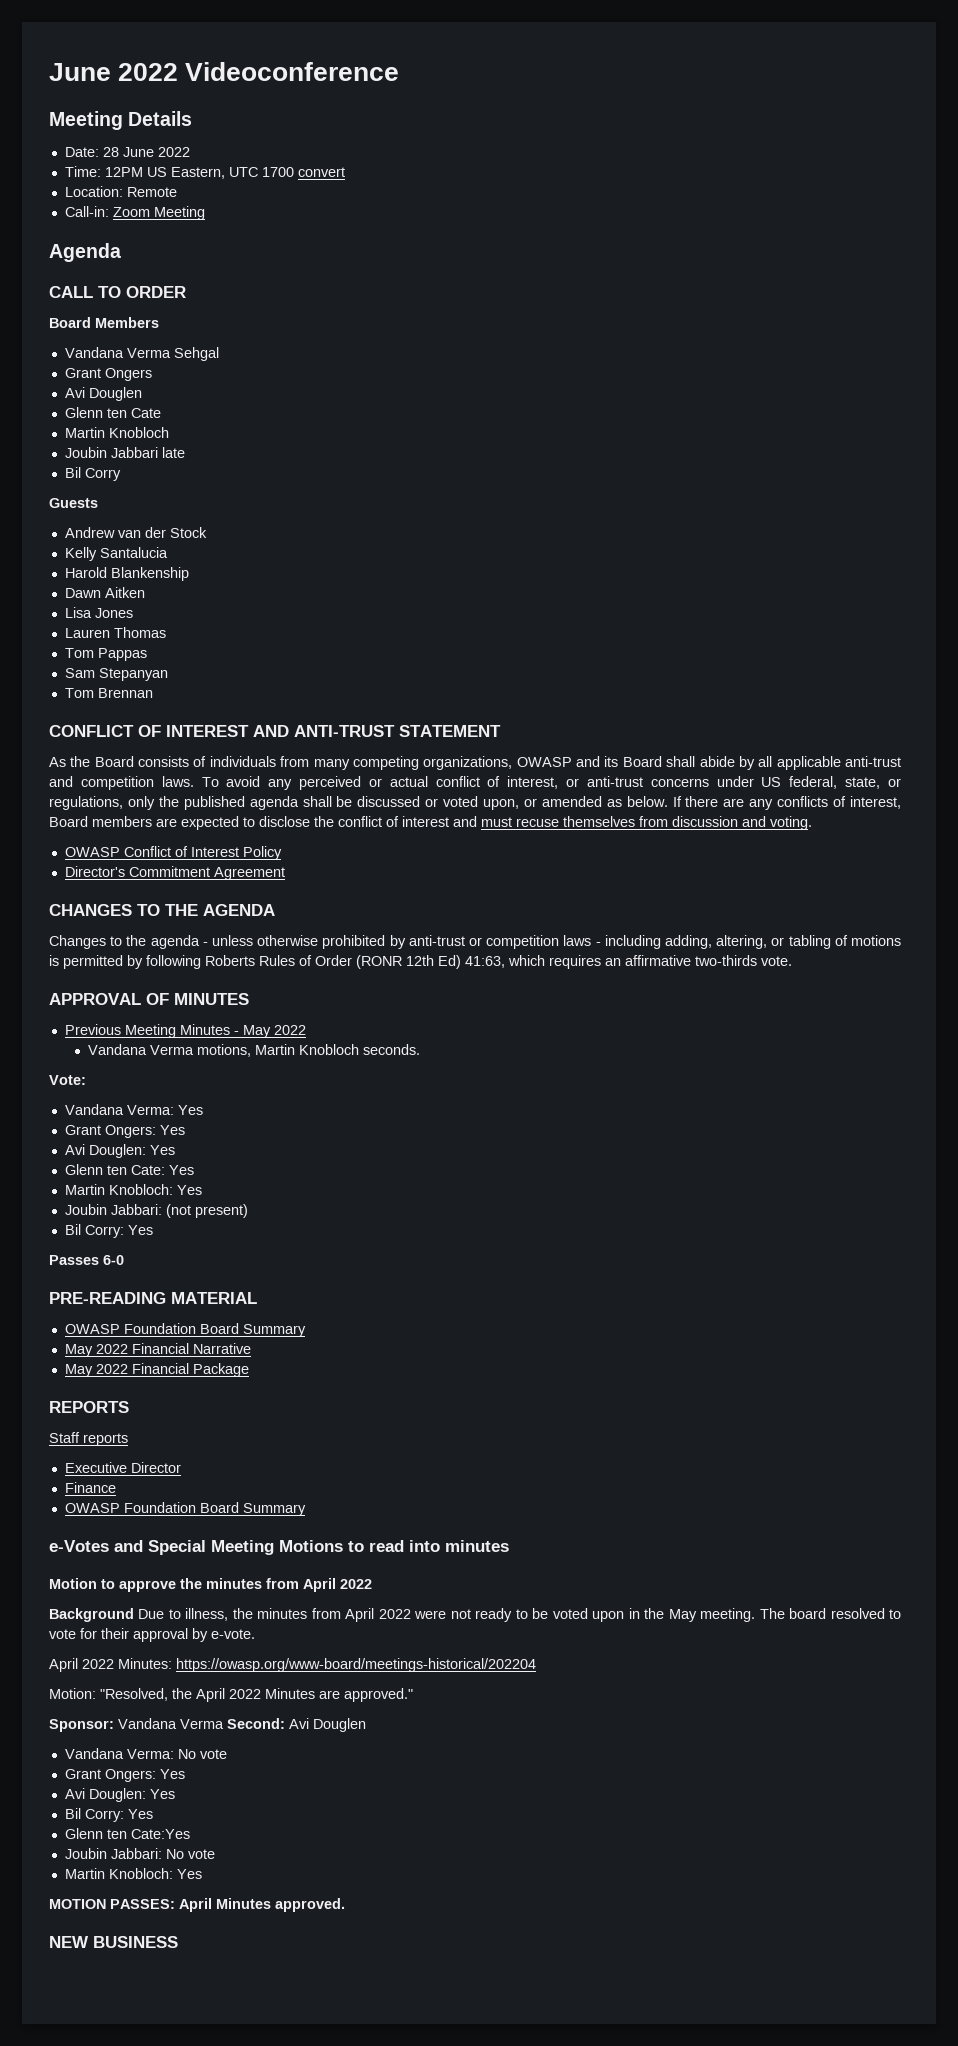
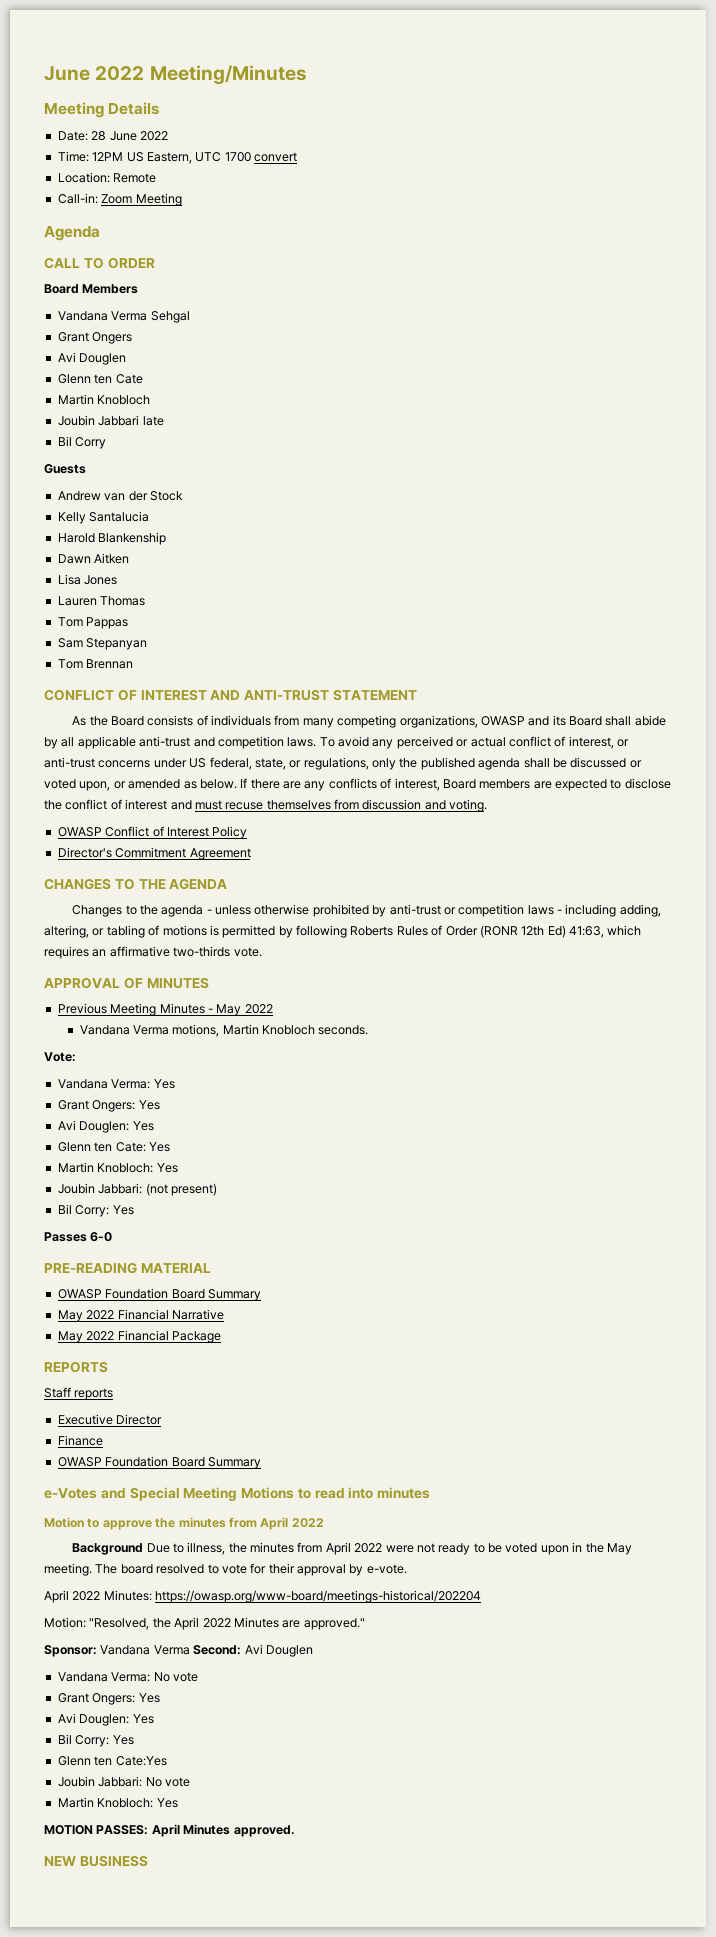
- June 2022 Videoconference
+ June 2022 Meeting/Minutes

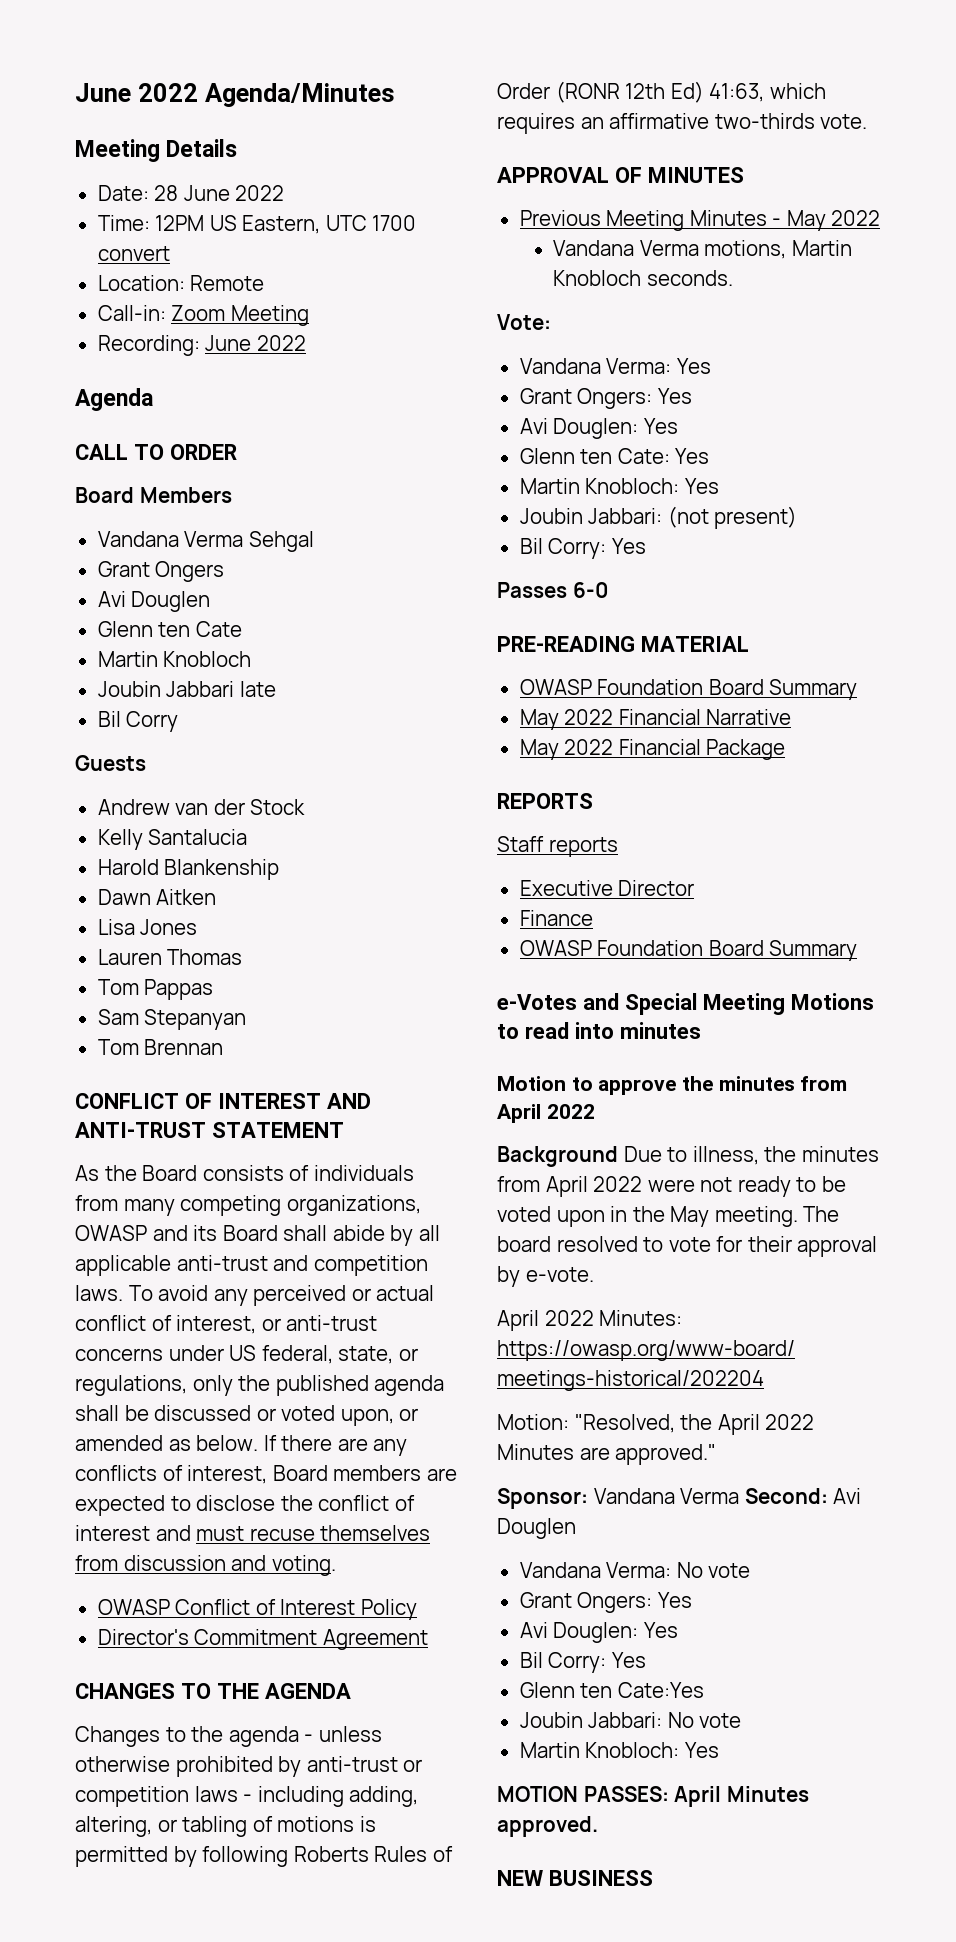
- June 2022 Meeting/Minutes
+ June 2022 Agenda/Minutes
+ Recording: June 2022

